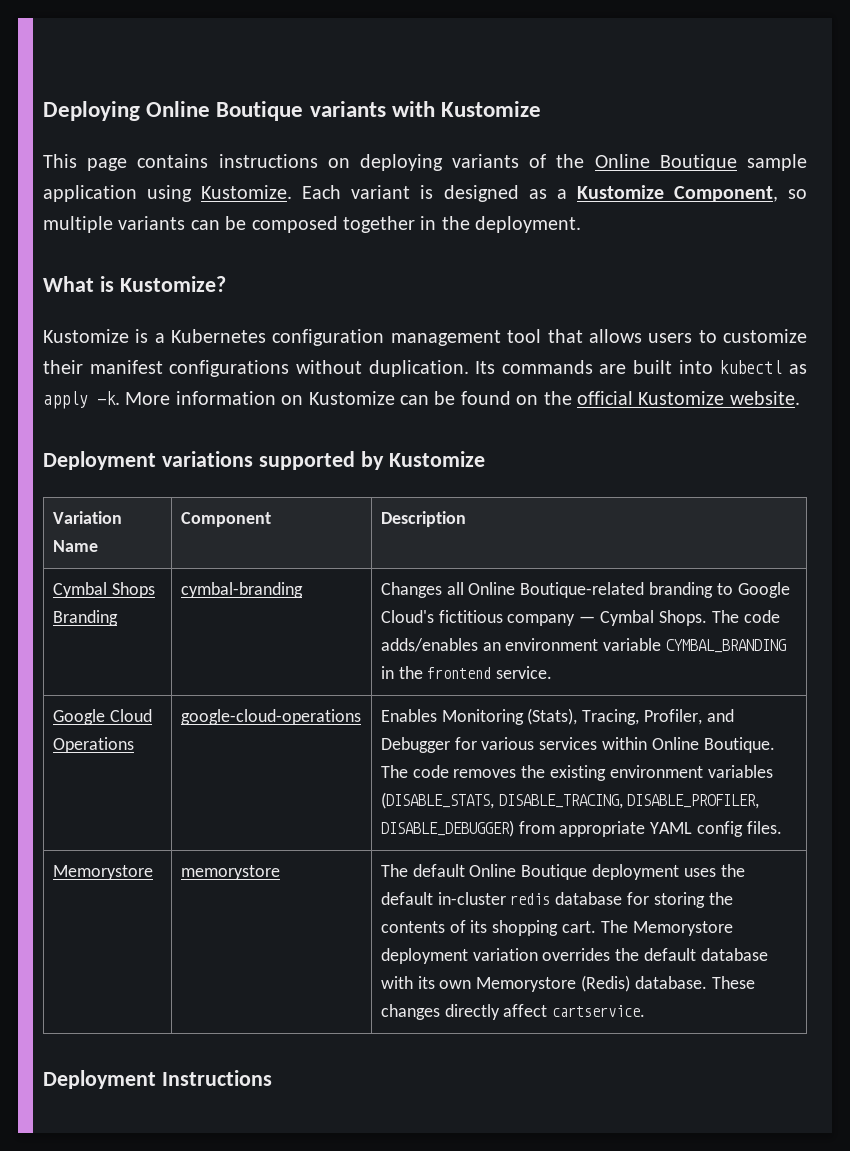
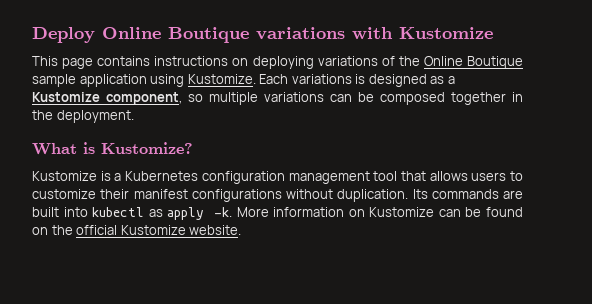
- Deploying Online Boutique variants with Kustomize
+ Deploy Online Boutique variations with Kustomize
- This page contains instructions on deploying variants of the Online Boutique sample application using Kustomize.
+ This page contains instructions on deploying variations of the Online Boutique sample application using Kustomize.
- Each variant is designed as a Kustomize Component, so multiple variants can be composed together in the deployment.
+ Each variations is designed as a Kustomize component, so multiple variations can be composed together in the deployment.
- Deployment variations supported by Kustomize
- Variation Name | Component | Description
- Cymbal Shops Branding | cymbal-branding | Changes all Online Boutique-related branding to Google Cloud's fictitious company — Cymbal Shops. The code adds/enables an environment variable CYMBAL_BRANDING in the frontend service.
- Google Cloud Operations | google-cloud-operations | Enables Monitoring (Stats), Tracing, Profiler, and Debugger for various services within Online Boutique. The code removes the existing environment variables (DISABLE_STATS, DISABLE_TRACING, DISABLE_PROFILER, DISABLE_DEBUGGER) from appropriate YAML config files.
- Memorystore | memorystore | The default Online Boutique deployment uses the default in-cluster redis database for storing the contents of its shopping cart. The Memorystore deployment variation overrides the default database with its own Memorystore (Redis) database. These changes directly affect cartservice.
- Deployment Instructions

